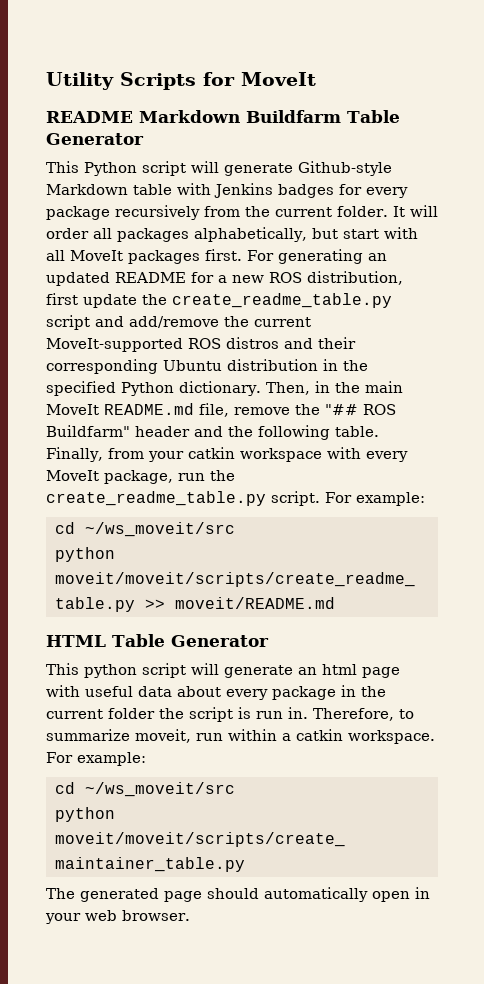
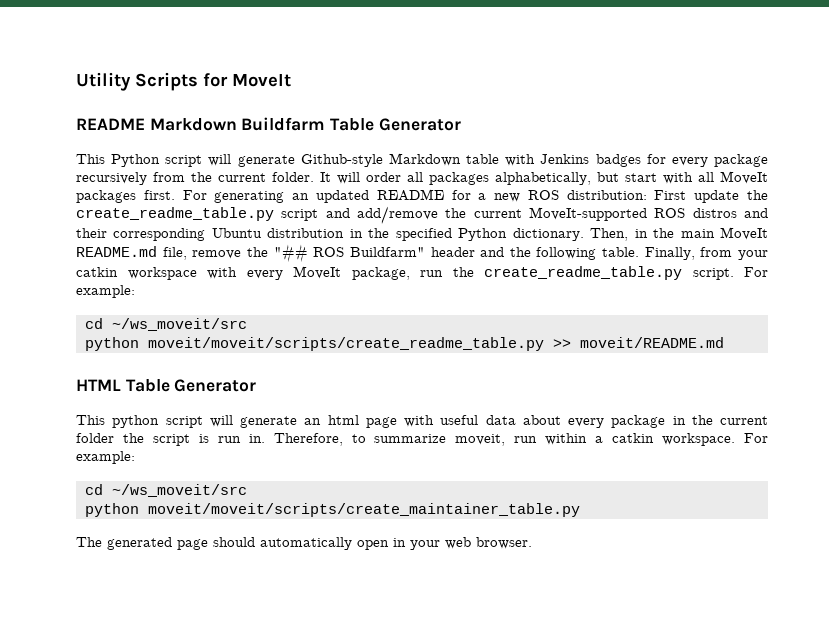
- For generating an updated README for a new ROS distribution, first update the create_readme_table.py script and add/remove the current MoveIt-supported ROS distros and their corresponding Ubuntu distribution in the specified Python dictionary.
+ For generating an updated README for a new ROS distribution: First update the create_readme_table.py script and add/remove the current MoveIt-supported ROS distros and their corresponding Ubuntu distribution in the specified Python dictionary.

